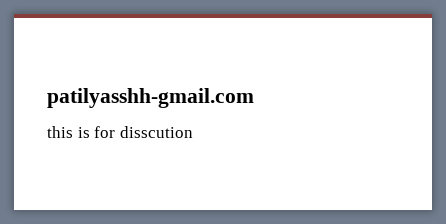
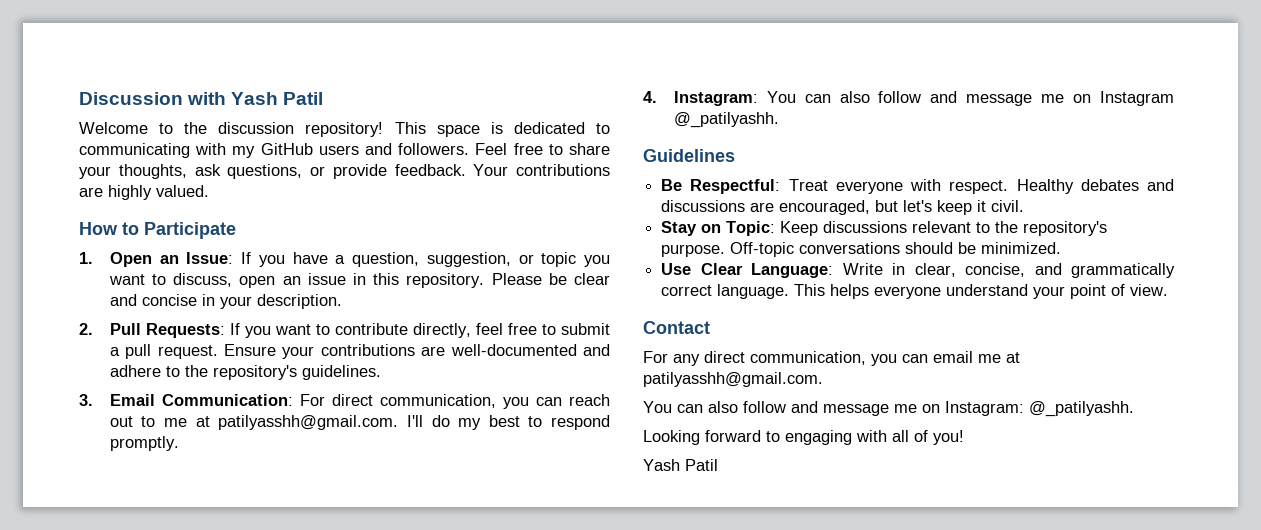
- patilyasshh-gmail.com
- this is for disscution
+ Discussion with Yash Patil
+ Welcome to the discussion repository! This space is dedicated to communicating with my GitHub users and followers. Feel free to share your thoughts, ask questions, or provide feedback. Your contributions are highly valued.
+ How to Participate
+ 1. Open an Issue: If you have a question, suggestion, or topic you want to discuss, open an issue in this repository. Please be clear and concise in your description.
+ 2. Pull Requests: If you want to contribute directly, feel free to submit a pull request. Ensure your contributions are well-documented and adhere to the repository's guidelines.
+ 3. Email Communication: For direct communication, you can reach out to me at patilyasshh@gmail.com. I'll do my best to respond promptly.
+ 4. Instagram: You can also follow and message me on Instagram @_patilyashh.
+ Guidelines
+ Be Respectful: Treat everyone with respect. Healthy debates and discussions are encouraged, but let's keep it civil.
+ Stay on Topic: Keep discussions relevant to the repository's purpose. Off-topic conversations should be minimized.
+ Use Clear Language: Write in clear, concise, and grammatically correct language. This helps everyone understand your point of view.
+ Contact
+ For any direct communication, you can email me at patilyasshh@gmail.com.
+ You can also follow and message me on Instagram: @_patilyashh.
+ Looking forward to engaging with all of you!
+ Yash Patil

